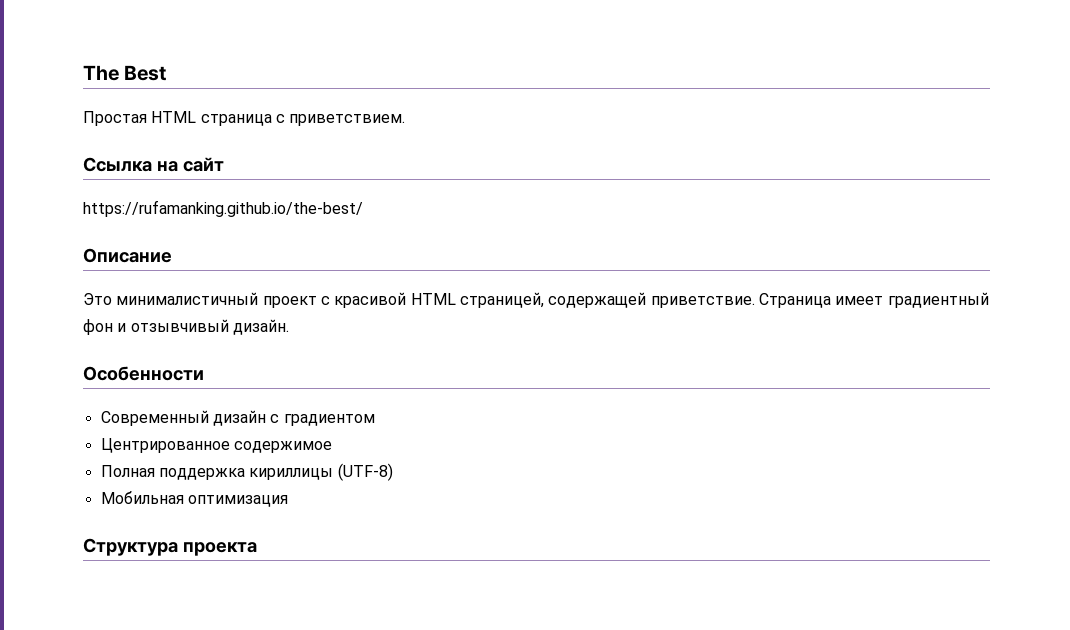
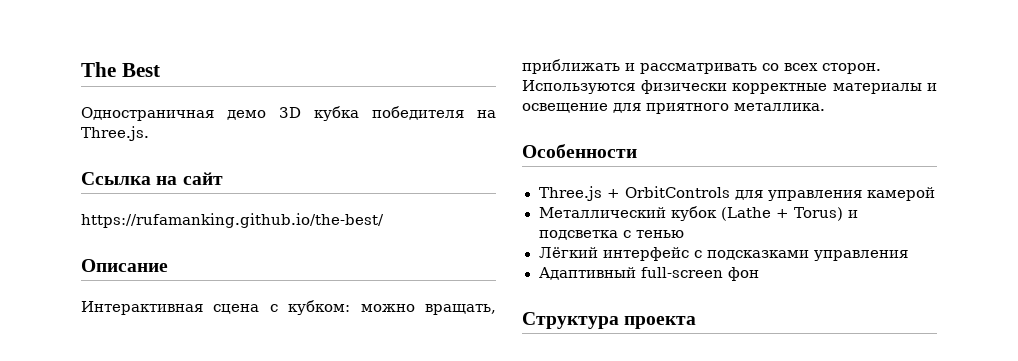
- Простая HTML страница с приветствием.
+ Одностраничная демо 3D кубка победителя на Three.js.
- Это минималистичный проект с красивой HTML страницей, содержащей приветствие. Страница имеет градиентный фон и отзывчивый дизайн.
+ Интерактивная сцена с кубком: можно вращать, приближать и рассматривать со всех сторон. Используются физически корректные материалы и освещение для приятного металлика.
  Особенности
- Современный дизайн с градиентом
- Центрированное содержимое
- Полная поддержка кириллицы (UTF-8)
- Мобильная оптимизация
+ Three.js + OrbitControls для управления камерой
+ Металлический кубок (Lathe + Torus) и подсветка с тенью
+ Лёгкий интерфейс с подсказками управления
+ Адаптивный full-screen фон

